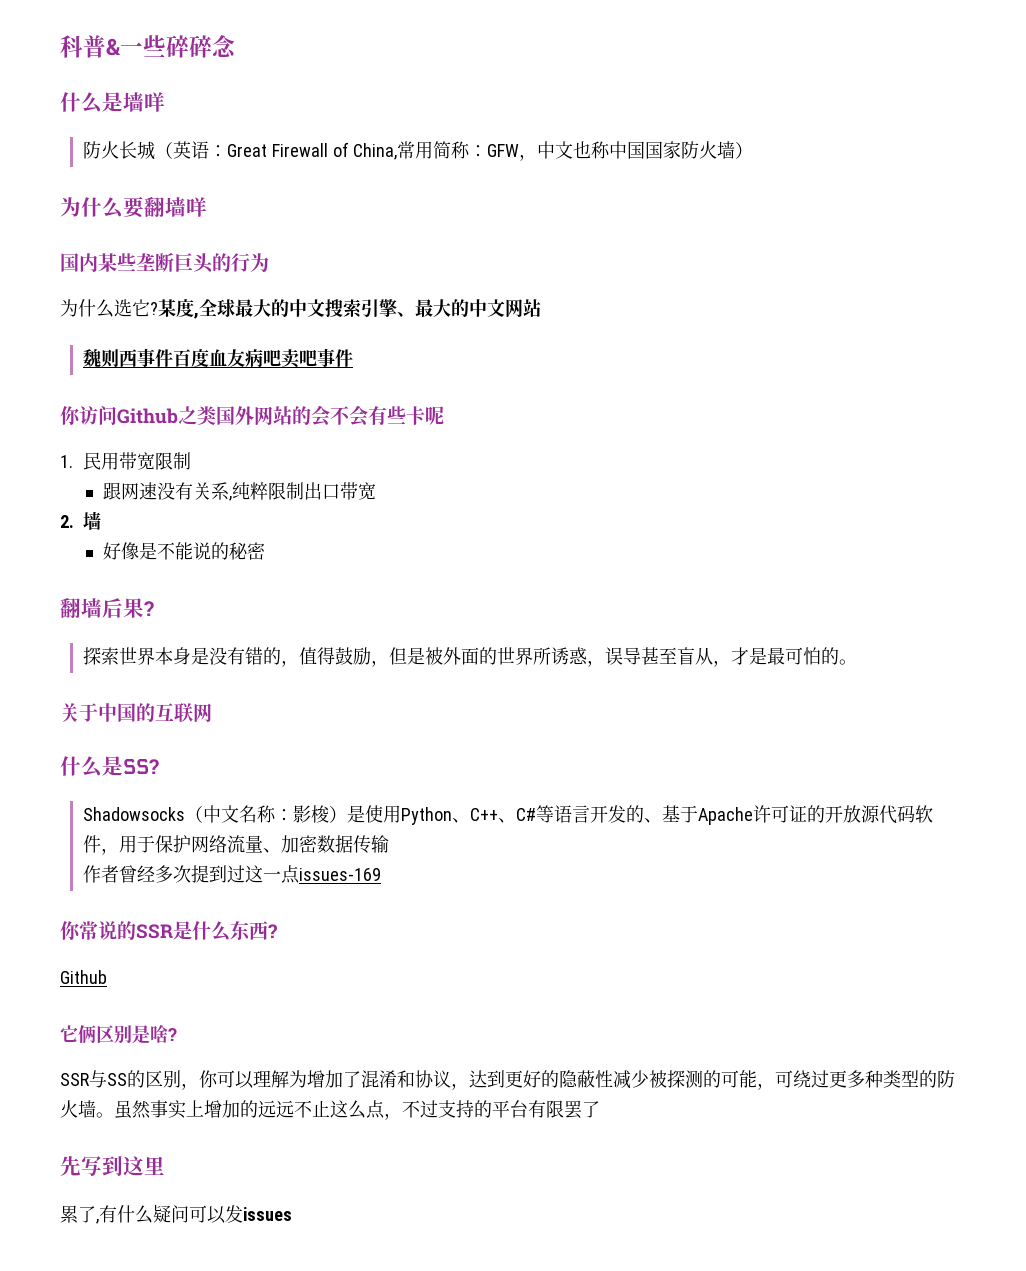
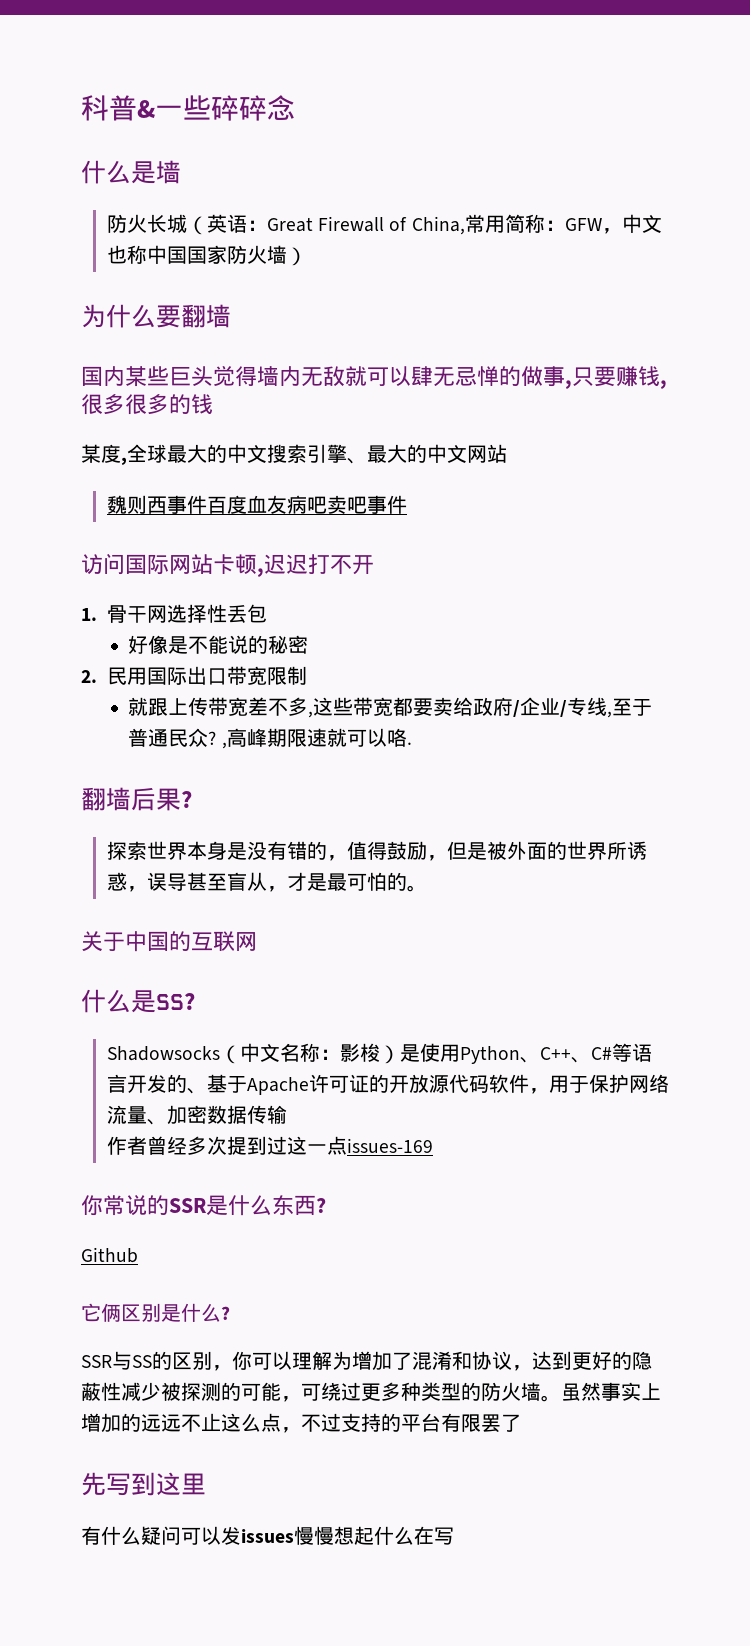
- 什么是墙咩
+ 什么是墙
- 为什么要翻墙咩
+ 为什么要翻墙
- 国内某些垄断巨头的行为
- 为什么选它?某度,全球最大的中文搜索引擎、最大的中文网站
+ 国内某些巨头觉得墙内无敌就可以肆无忌惮的做事,只要赚钱,很多很多的钱
+ 某度,全球最大的中文搜索引擎、最大的中文网站
- 你访问Github之类国外网站的会不会有些卡呢
- 1.民用带宽限制
- 跟网速没有关系,纯粹限制出口带宽
- 2.墙
+ 访问国际网站卡顿,迟迟打不开
+ 1.骨干网选择性丢包
+ 2.民用国际出口带宽限制
+ 就跟上传带宽差不多,这些带宽都要卖给政府/企业/专线,至于普通民众? ,高峰期限速就可以咯.
- 它俩区别是啥?
+ 它俩区别是什么?
- 累了,有什么疑问可以发issues
+ 有什么疑问可以发issues慢慢想起什么在写

